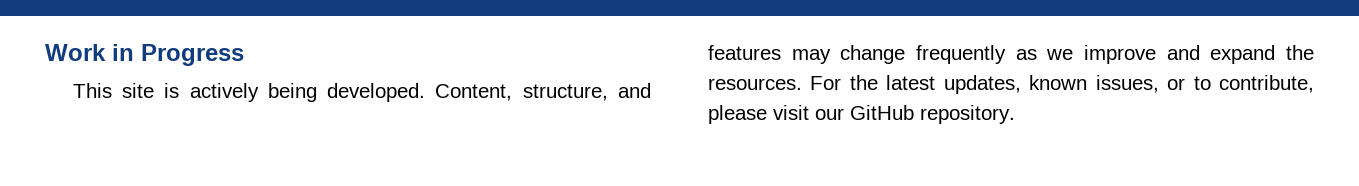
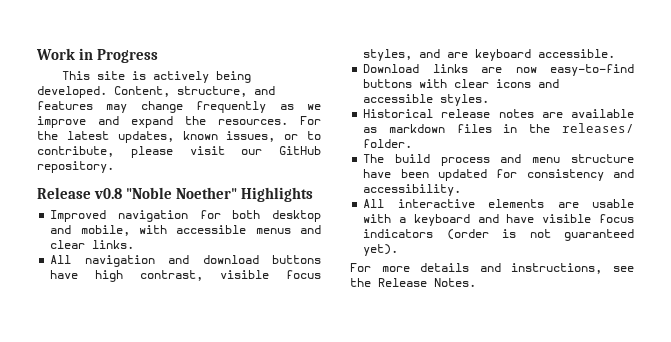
+ Release v0.8 "Noble Noether" Highlights
+ Improved navigation for both desktop and mobile, with accessible menus and clear links.
+ All navigation and download buttons have high contrast, visible focus styles, and are keyboard accessible.
+ Download links are now easy-to-find buttons with clear icons and accessible styles.
+ Historical release notes are available as markdown files in the releases/ folder.
+ The build process and menu structure have been updated for consistency and accessibility.
+ All interactive elements are usable with a keyboard and have visible focus indicators (order is not guaranteed yet).
+ For more details and instructions, see the Release Notes.

